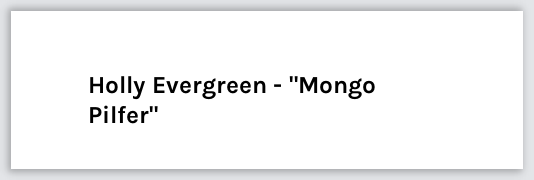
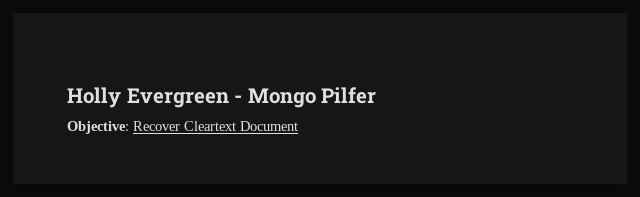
- Holly Evergreen - "Mongo Pilfer"
+ Holly Evergreen - Mongo Pilfer
+ Objective: Recover Cleartext Document

